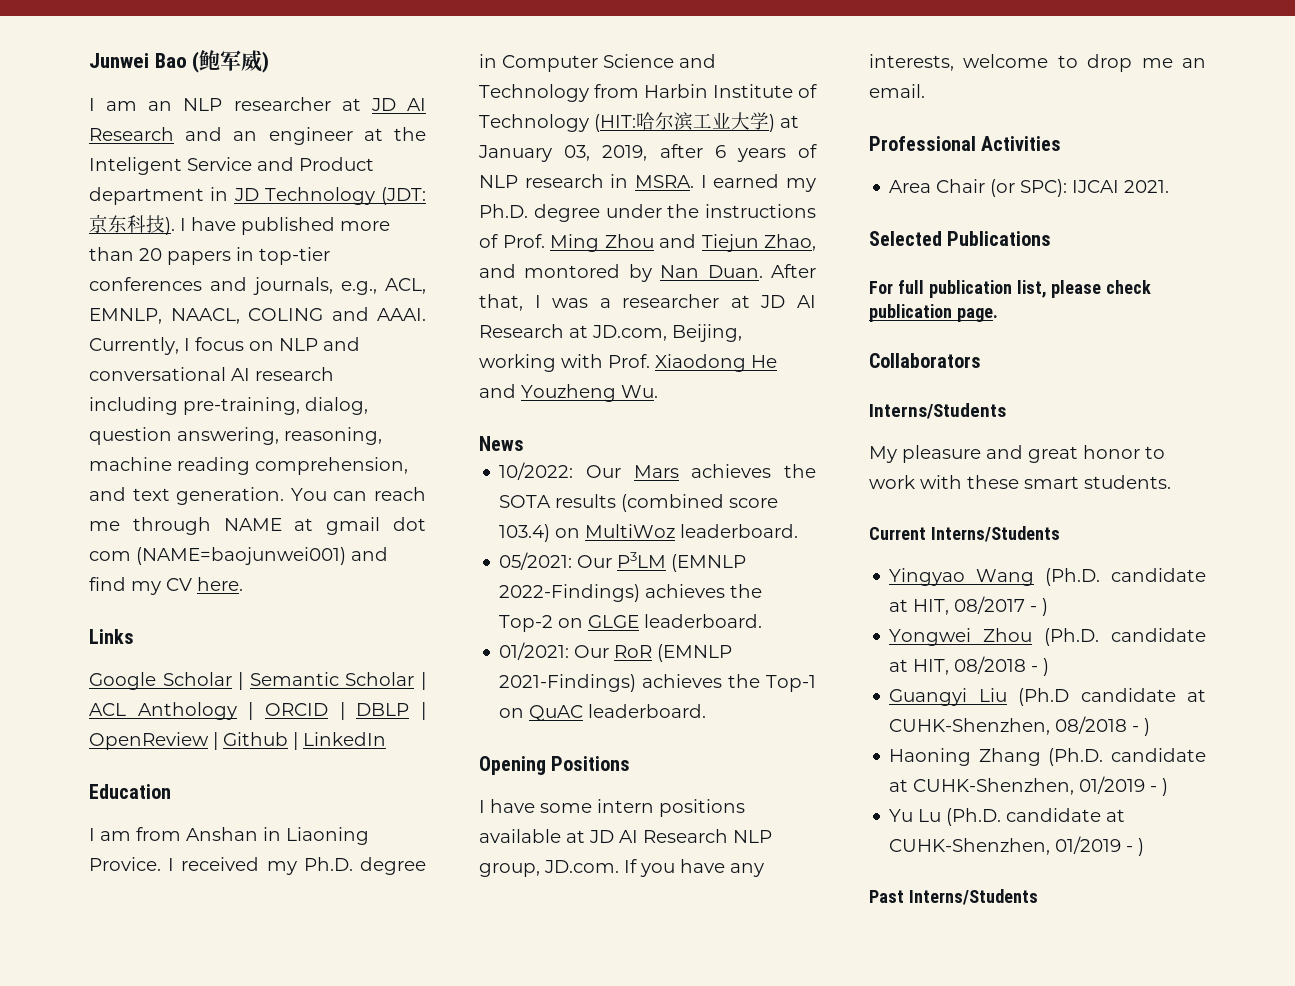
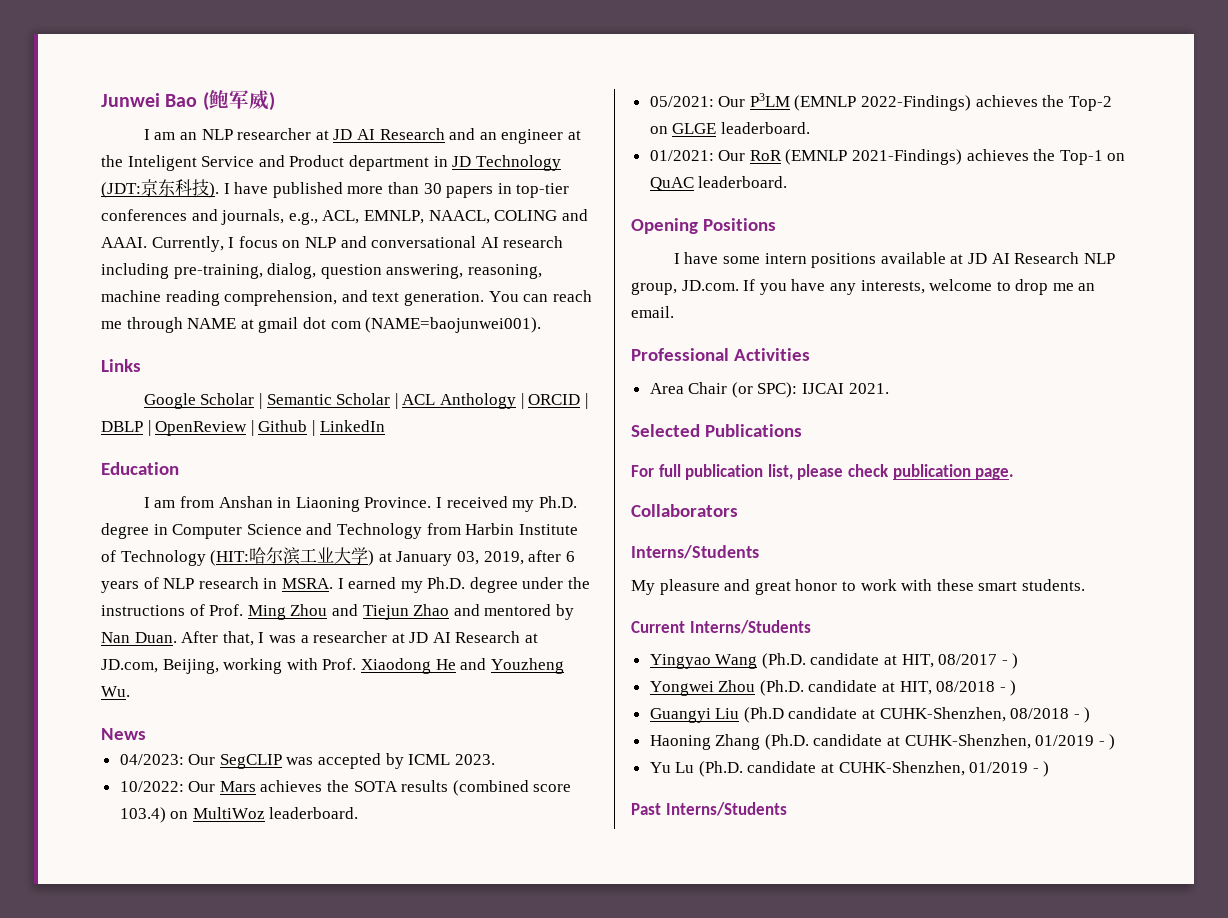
- I have published more than 20 papers in top-tier conferences and journals, e.g., ACL, EMNLP, NAACL, COLING and AAAI.
+ I have published more than 30 papers in top-tier conferences and journals, e.g., ACL, EMNLP, NAACL, COLING and AAAI.
- You can reach me through NAME at gmail dot com (NAME=baojunwei001) and find my CV here.
+ You can reach me through NAME at gmail dot com (NAME=baojunwei001).
- I am from Anshan in Liaoning Provice.
+ I am from Anshan in Liaoning Province.
- I earned my Ph.D. degree under the instructions of Prof. Ming Zhou and Tiejun Zhao, and montored by Nan Duan.
+ I earned my Ph.D. degree under the instructions of Prof. Ming Zhou and Tiejun Zhao and mentored by Nan Duan.
+ 04/2023: Our SegCLIP was accepted by ICML 2023.

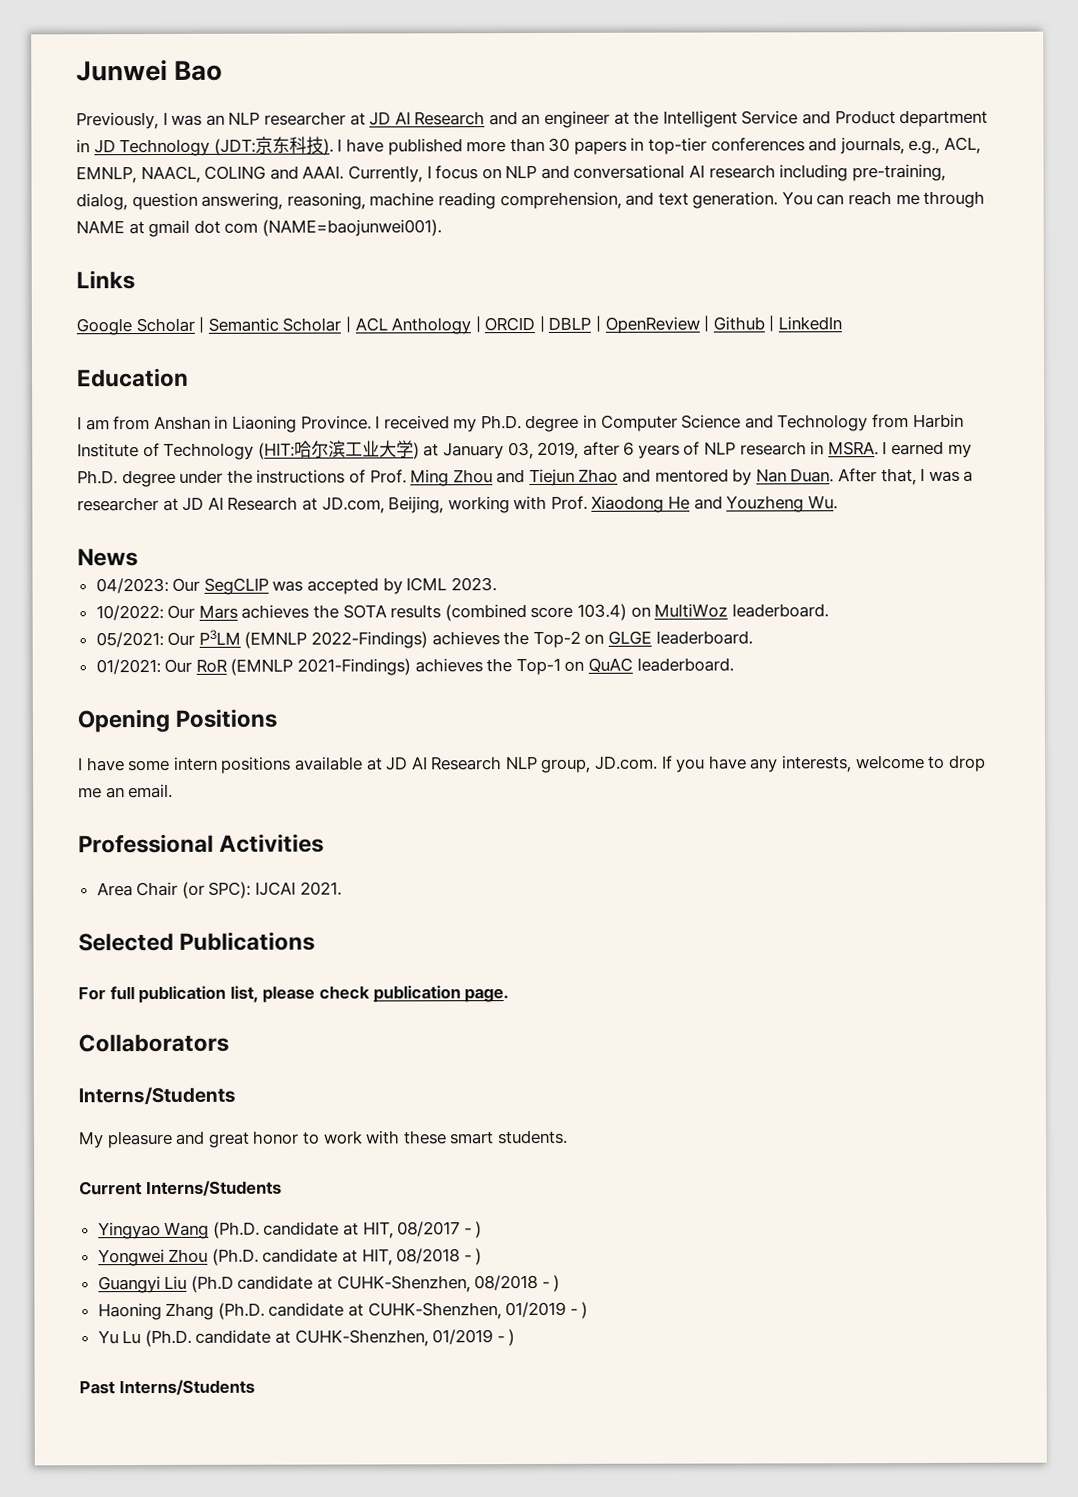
- Junwei Bao (鲍军威)
- I am an NLP researcher at JD AI Research and an engineer at the Inteligent Service and Product department in JD Technology (JDT:京东科技).
+ Junwei Bao
+ Previously, I was an NLP researcher at JD AI Research and an engineer at the Intelligent Service and Product department in JD Technology (JDT:京东科技).

